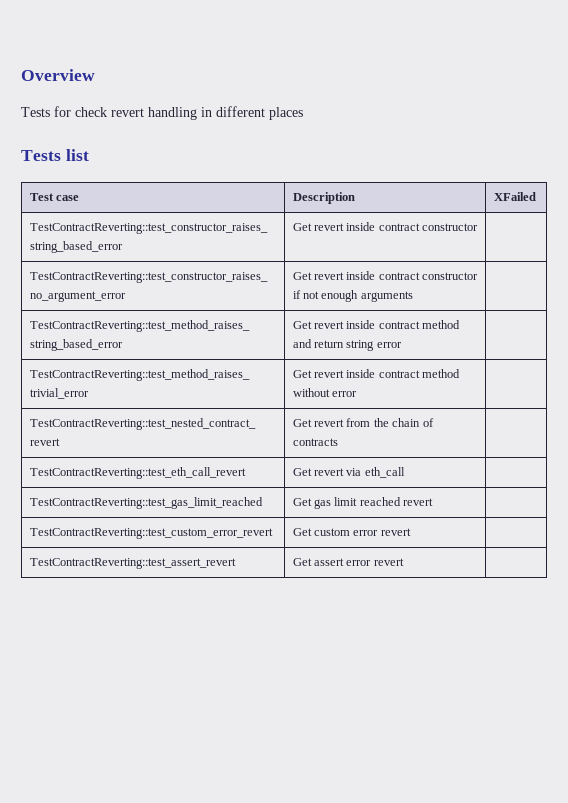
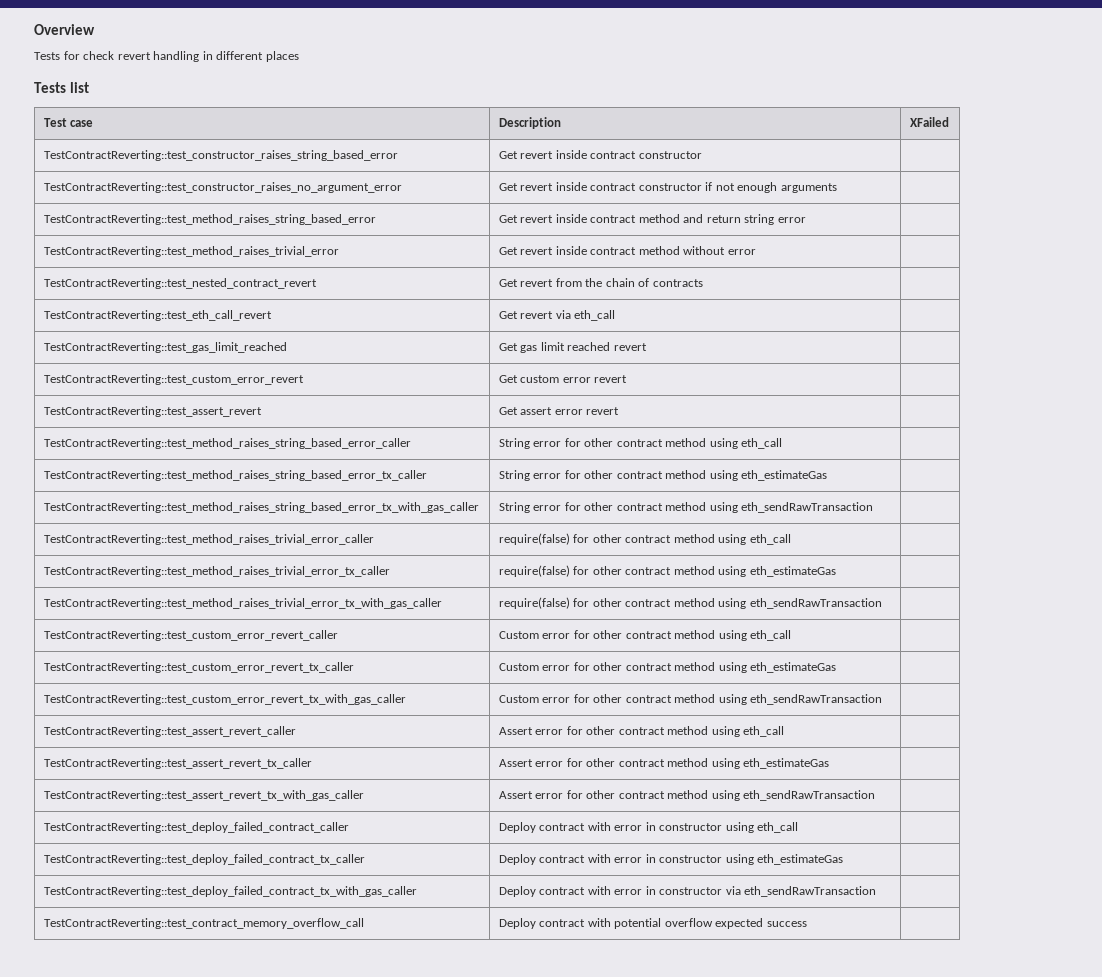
+ TestContractReverting::test_method_raises_string_based_error_caller | String error for other contract method using eth_call |
+ TestContractReverting::test_method_raises_string_based_error_tx_caller | String error for other contract method using eth_estimateGas |
+ TestContractReverting::test_method_raises_string_based_error_tx_with_gas_caller | String error for other contract method using eth_sendRawTransaction |
+ TestContractReverting::test_method_raises_trivial_error_caller | require(false) for other contract method using eth_call |
+ TestContractReverting::test_method_raises_trivial_error_tx_caller | require(false) for other contract method using eth_estimateGas |
+ TestContractReverting::test_method_raises_trivial_error_tx_with_gas_caller | require(false) for other contract method using eth_sendRawTransaction |
+ TestContractReverting::test_custom_error_revert_caller | Custom error for other contract method using eth_call |
+ TestContractReverting::test_custom_error_revert_tx_caller | Custom error for other contract method using eth_estimateGas |
+ TestContractReverting::test_custom_error_revert_tx_with_gas_caller | Custom error for other contract method using eth_sendRawTransaction |
+ TestContractReverting::test_assert_revert_caller | Assert error for other contract method using eth_call |
+ TestContractReverting::test_assert_revert_tx_caller | Assert error for other contract method using eth_estimateGas |
+ TestContractReverting::test_assert_revert_tx_with_gas_caller | Assert error for other contract method using eth_sendRawTransaction |
+ TestContractReverting::test_deploy_failed_contract_caller | Deploy contract with error in constructor using eth_call |
+ TestContractReverting::test_deploy_failed_contract_tx_caller | Deploy contract with error in constructor using eth_estimateGas |
+ TestContractReverting::test_deploy_failed_contract_tx_with_gas_caller | Deploy contract with error in constructor via eth_sendRawTransaction |
+ TestContractReverting::test_contract_memory_overflow_call | Deploy contract with potential overflow expected success |

